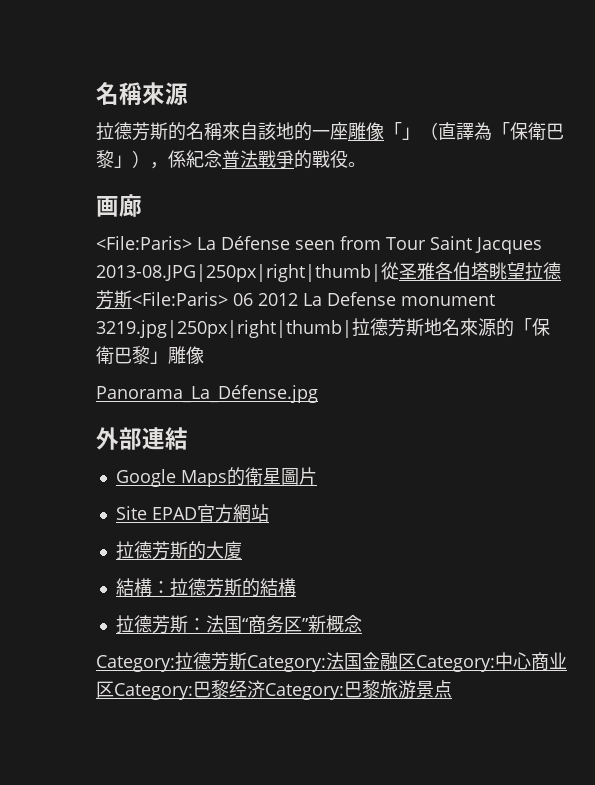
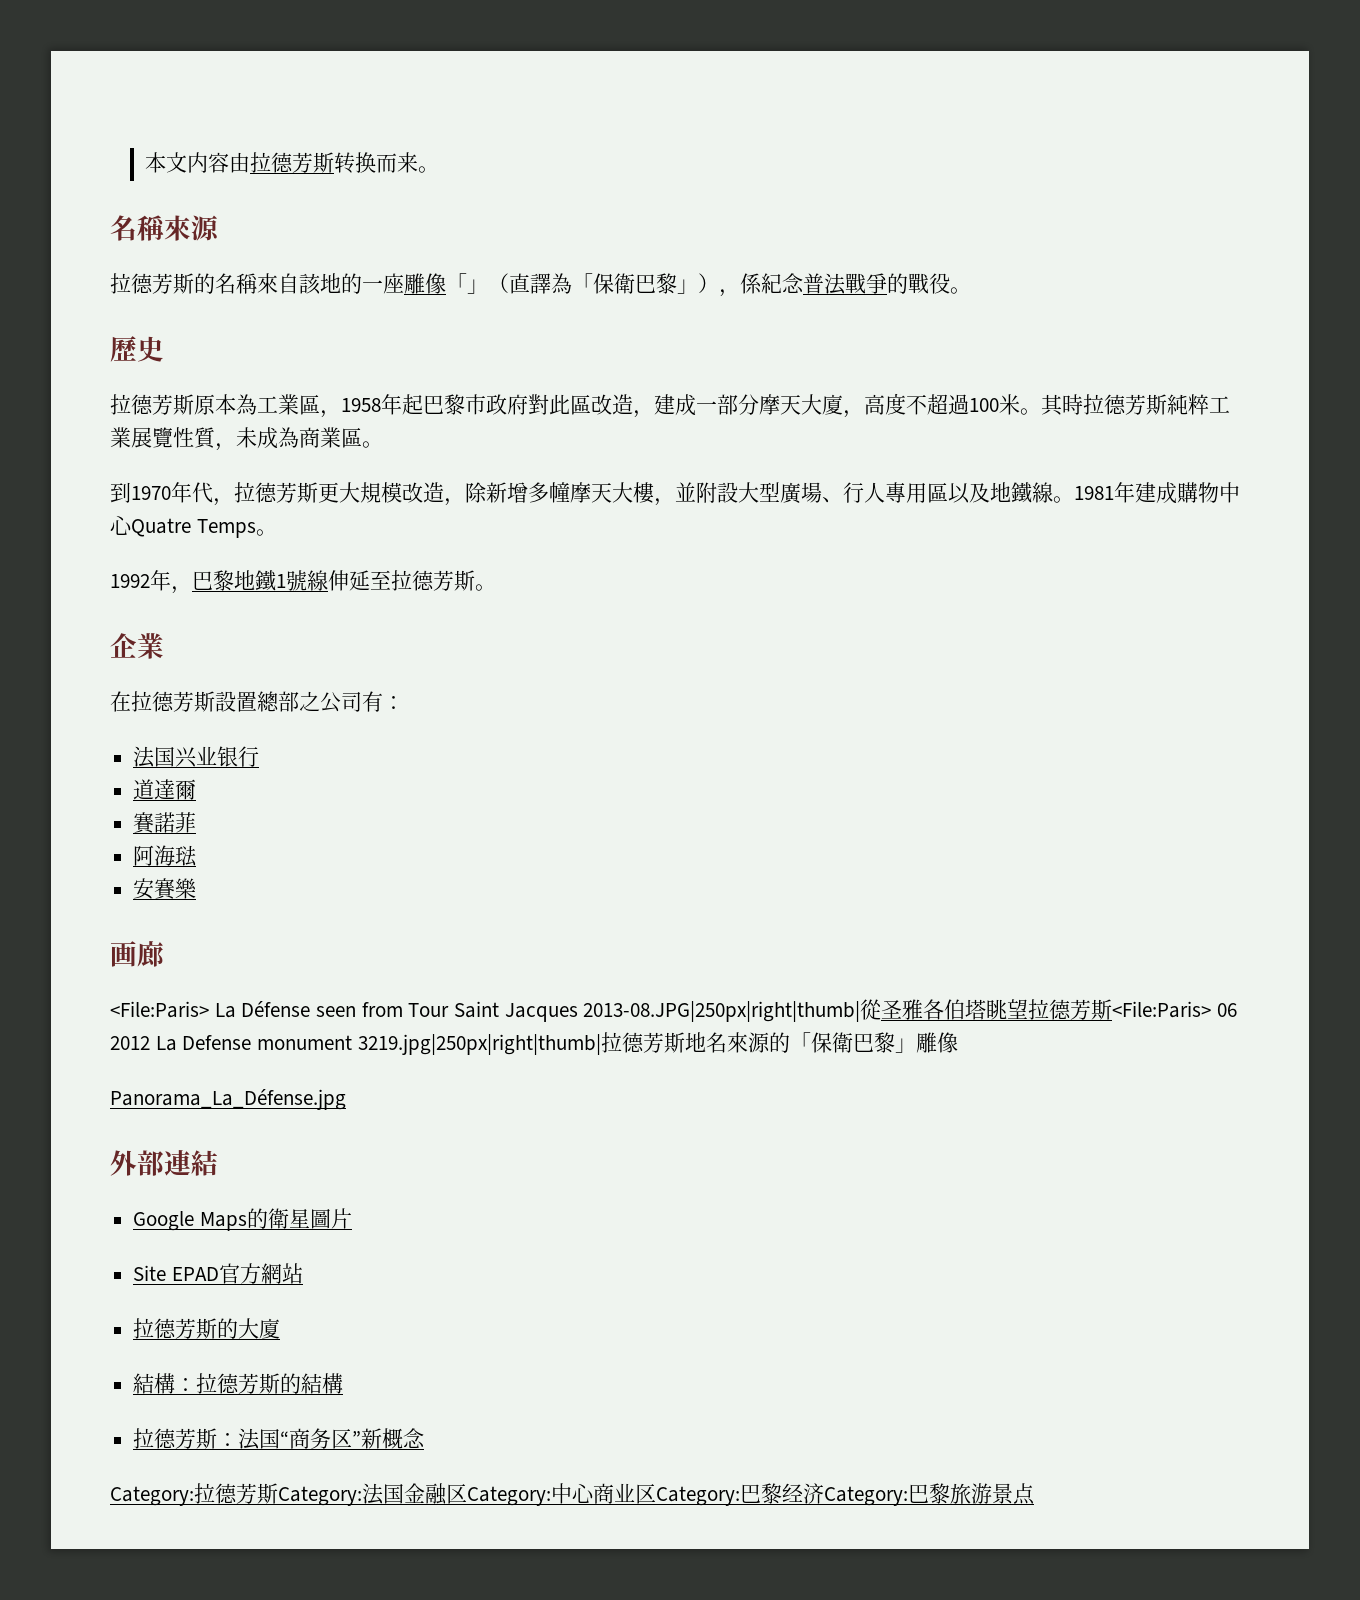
+ 本文内容由拉德芳斯转换而来。
+ 歷史
+ 拉德芳斯原本為工業區，1958年起巴黎市政府對此區改造，建成一部分摩天大廈，高度不超過100米。其時拉德芳斯純粹工業展覽性質，未成為商業區。
+ 到1970年代，拉德芳斯更大規模改造，除新增多幢摩天大樓，並附設大型廣場、行人專用區以及地鐵線。1981年建成購物中心Quatre Temps。
+ 1992年，巴黎地鐵1號線伸延至拉德芳斯。
+ 企業
+ 在拉德芳斯設置總部之公司有：
+ 法国兴业银行
+ 道達爾
+ 賽諾菲
+ 阿海琺
+ 安賽樂

